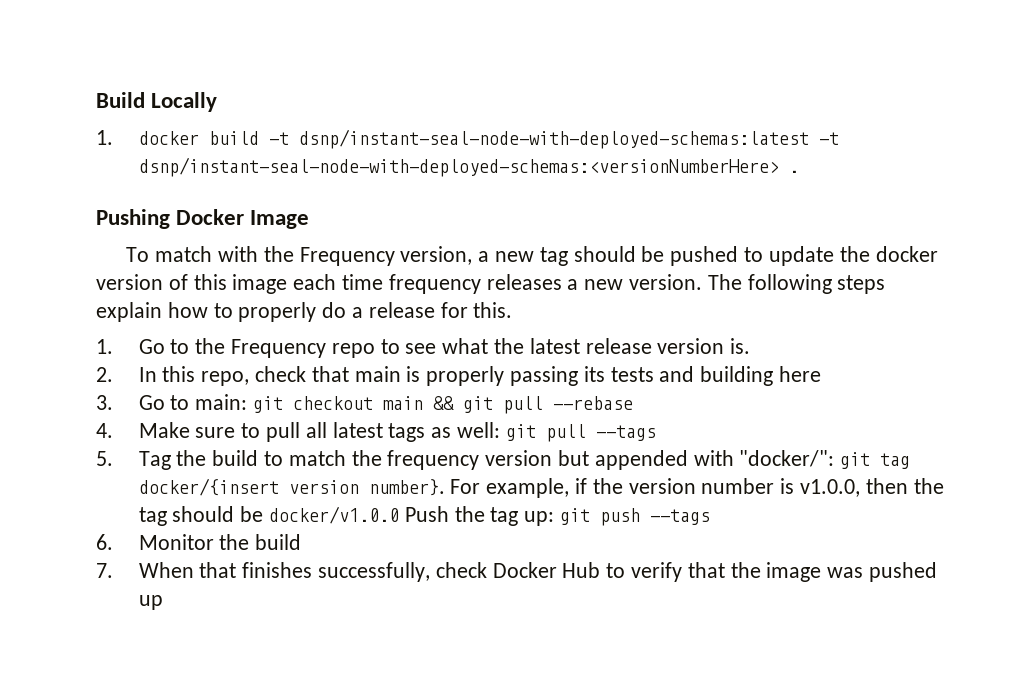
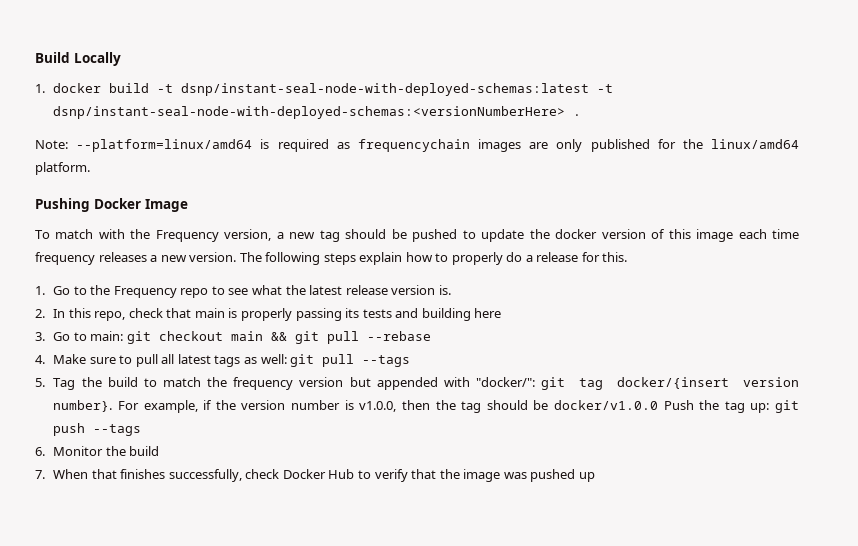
+ Note: --platform=linux/amd64 is required as frequencychain images are only published for the linux/amd64 platform.

